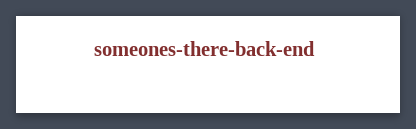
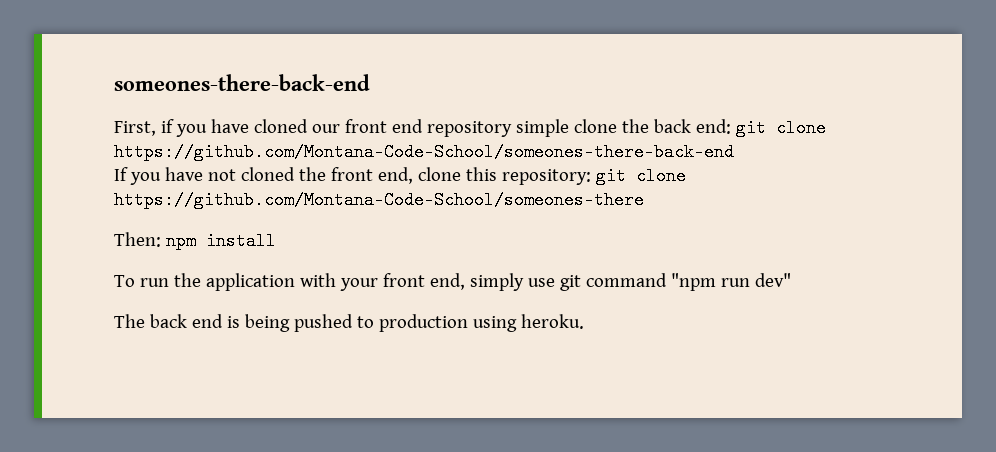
+ First, if you have cloned our front end repository simple clone the back end: git clone https://github.com/Montana-Code-School/someones-there-back-end
+ If you have not cloned the front end, clone this repository: git clone https://github.com/Montana-Code-School/someones-there
+ Then: npm install
+ To run the application with your front end, simply use git command "npm run dev"
+ The back end is being pushed to production using heroku.

